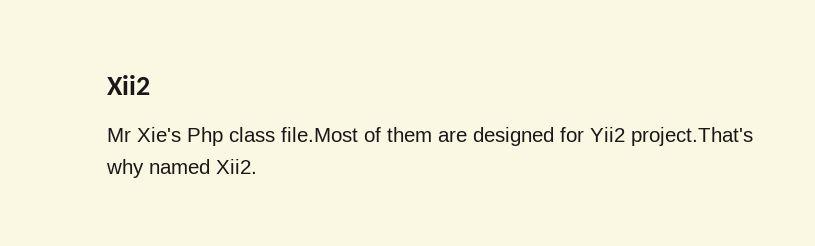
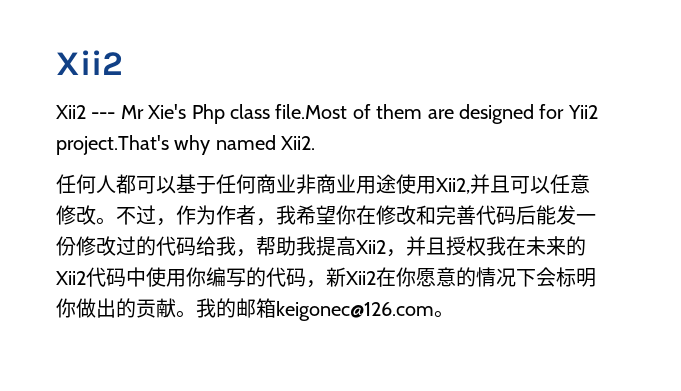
- Mr Xie's Php class file.Most of them are designed for Yii2 project.That's why named Xii2.
+ Xii2 --- Mr Xie's Php class file.Most of them are designed for Yii2 project.That's why named Xii2.
+ 任何人都可以基于任何商业非商业用途使用Xii2,并且可以任意修改。不过，作为作者，我希望你在修改和完善代码后能发一份修改过的代码给我，帮助我提高Xii2，并且授权我在未来的Xii2代码中使用你编写的代码，新Xii2在你愿意的情况下会标明你做出的贡献。我的邮箱keigonec@126.com。

